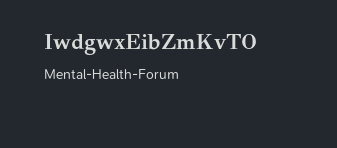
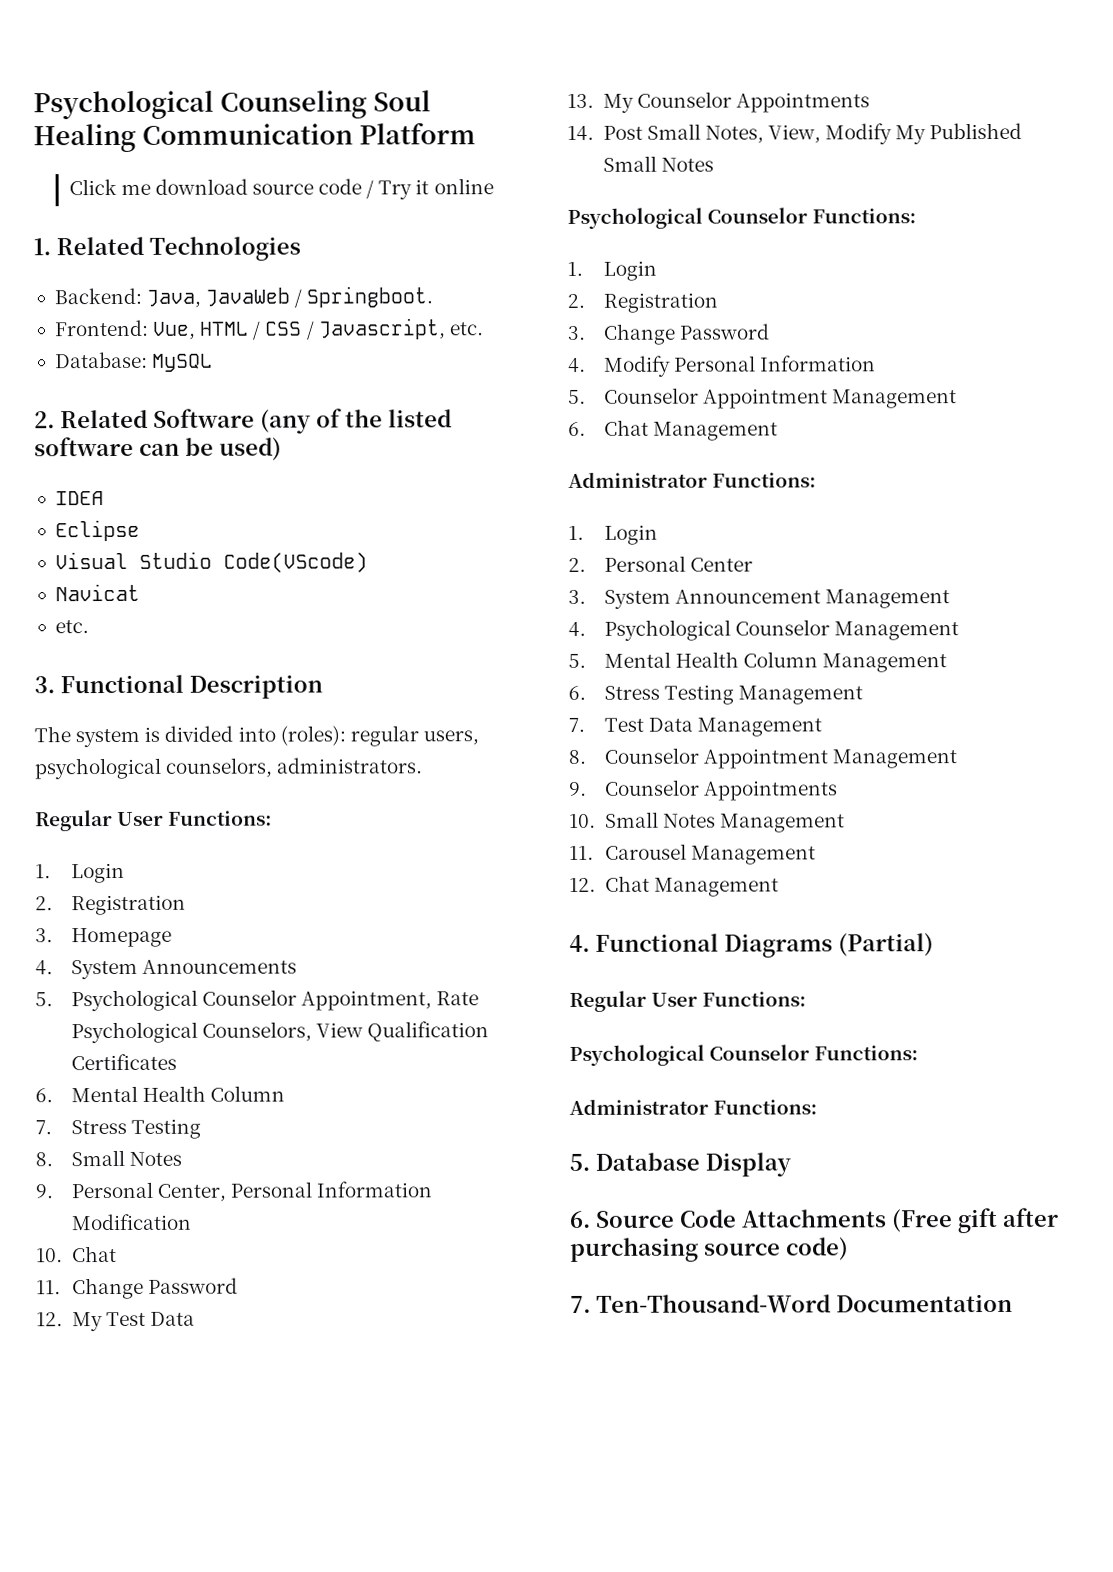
- IwdgwxEibZmKvTO
- Mental-Health-Forum
+ Psychological Counseling Soul Healing Communication Platform
+ Click me download source code / Try it online
+ 1. Related Technologies
+ Backend: Java, JavaWeb / Springboot.
+ Frontend: Vue, HTML / CSS / Javascript, etc.
+ Database: MySQL
+ 2. Related Software (any of the listed software can be used)
+ IDEA
+ Eclipse
+ Visual Studio Code(VScode)
+ Navicat
+ etc.
+ 3. Functional Description
+ The system is divided into (roles): regular users, psychological counselors, administrators.
+ Regular User Functions:
+ 1. Login
+ 2. Registration
+ 3. Homepage
+ 4. System Announcements
+ 5. Psychological Counselor Appointment, Rate Psychological Counselors, View Qualification Certificates
+ 6. Mental Health Column
+ 7. Stress Testing
+ 8. Small Notes
+ 9. Personal Center, Personal Information Modification
+ 10. Chat
+ 11. Change Password
+ 12. My Test Data
+ 13. My Counselor Appointments
+ 14. Post Small Notes, View, Modify My Published Small Notes
+ Psychological Counselor Functions:
+ 1. Login
+ 2. Registration
+ 3. Change Password
+ 4. Modify Personal Information
+ 5. Counselor Appointment Management
+ 6. Chat Management
+ Administrator Functions:
+ 1. Login
+ 2. Personal Center
+ 3. System Announcement Management
+ 4. Psychological Counselor Management
+ 5. Mental Health Column Management
+ 6. Stress Testing Management
+ 7. Test Data Management
+ 8. Counselor Appointment Management
+ 9. Counselor Appointments
+ 10. Small Notes Management
+ 11. Carousel Management
+ 12. Chat Management
+ 4. Functional Diagrams (Partial)
+ Regular User Functions:
+ Psychological Counselor Functions:
+ Administrator Functions:
+ 5. Database Display
+ 6. Source Code Attachments (Free gift after purchasing source code)
+ 7. Ten-Thousand-Word Documentation

